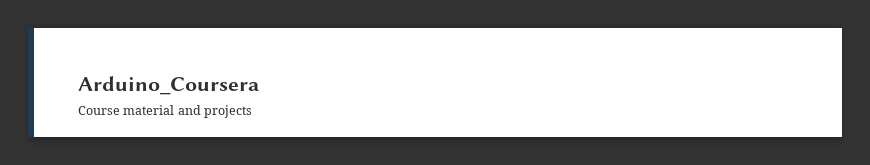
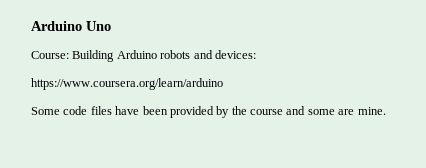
- Arduino_Coursera
- Course material and projects
+ Arduino Uno
+ Course: Building Arduino robots and devices:
+ https://www.coursera.org/learn/arduino
+ Some code files have been provided by the course and some are mine.

